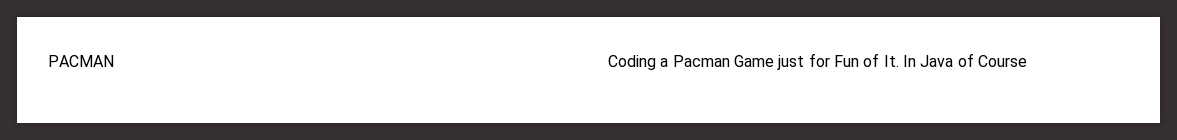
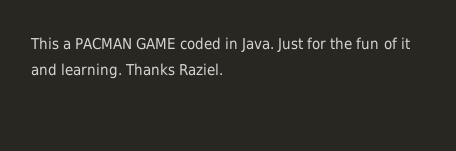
- PACMAN
- Coding a Pacman Game just for Fun of It. In Java of Course
+ This a PACMAN GAME coded in Java. Just for the fun of it and learning. Thanks Raziel.

